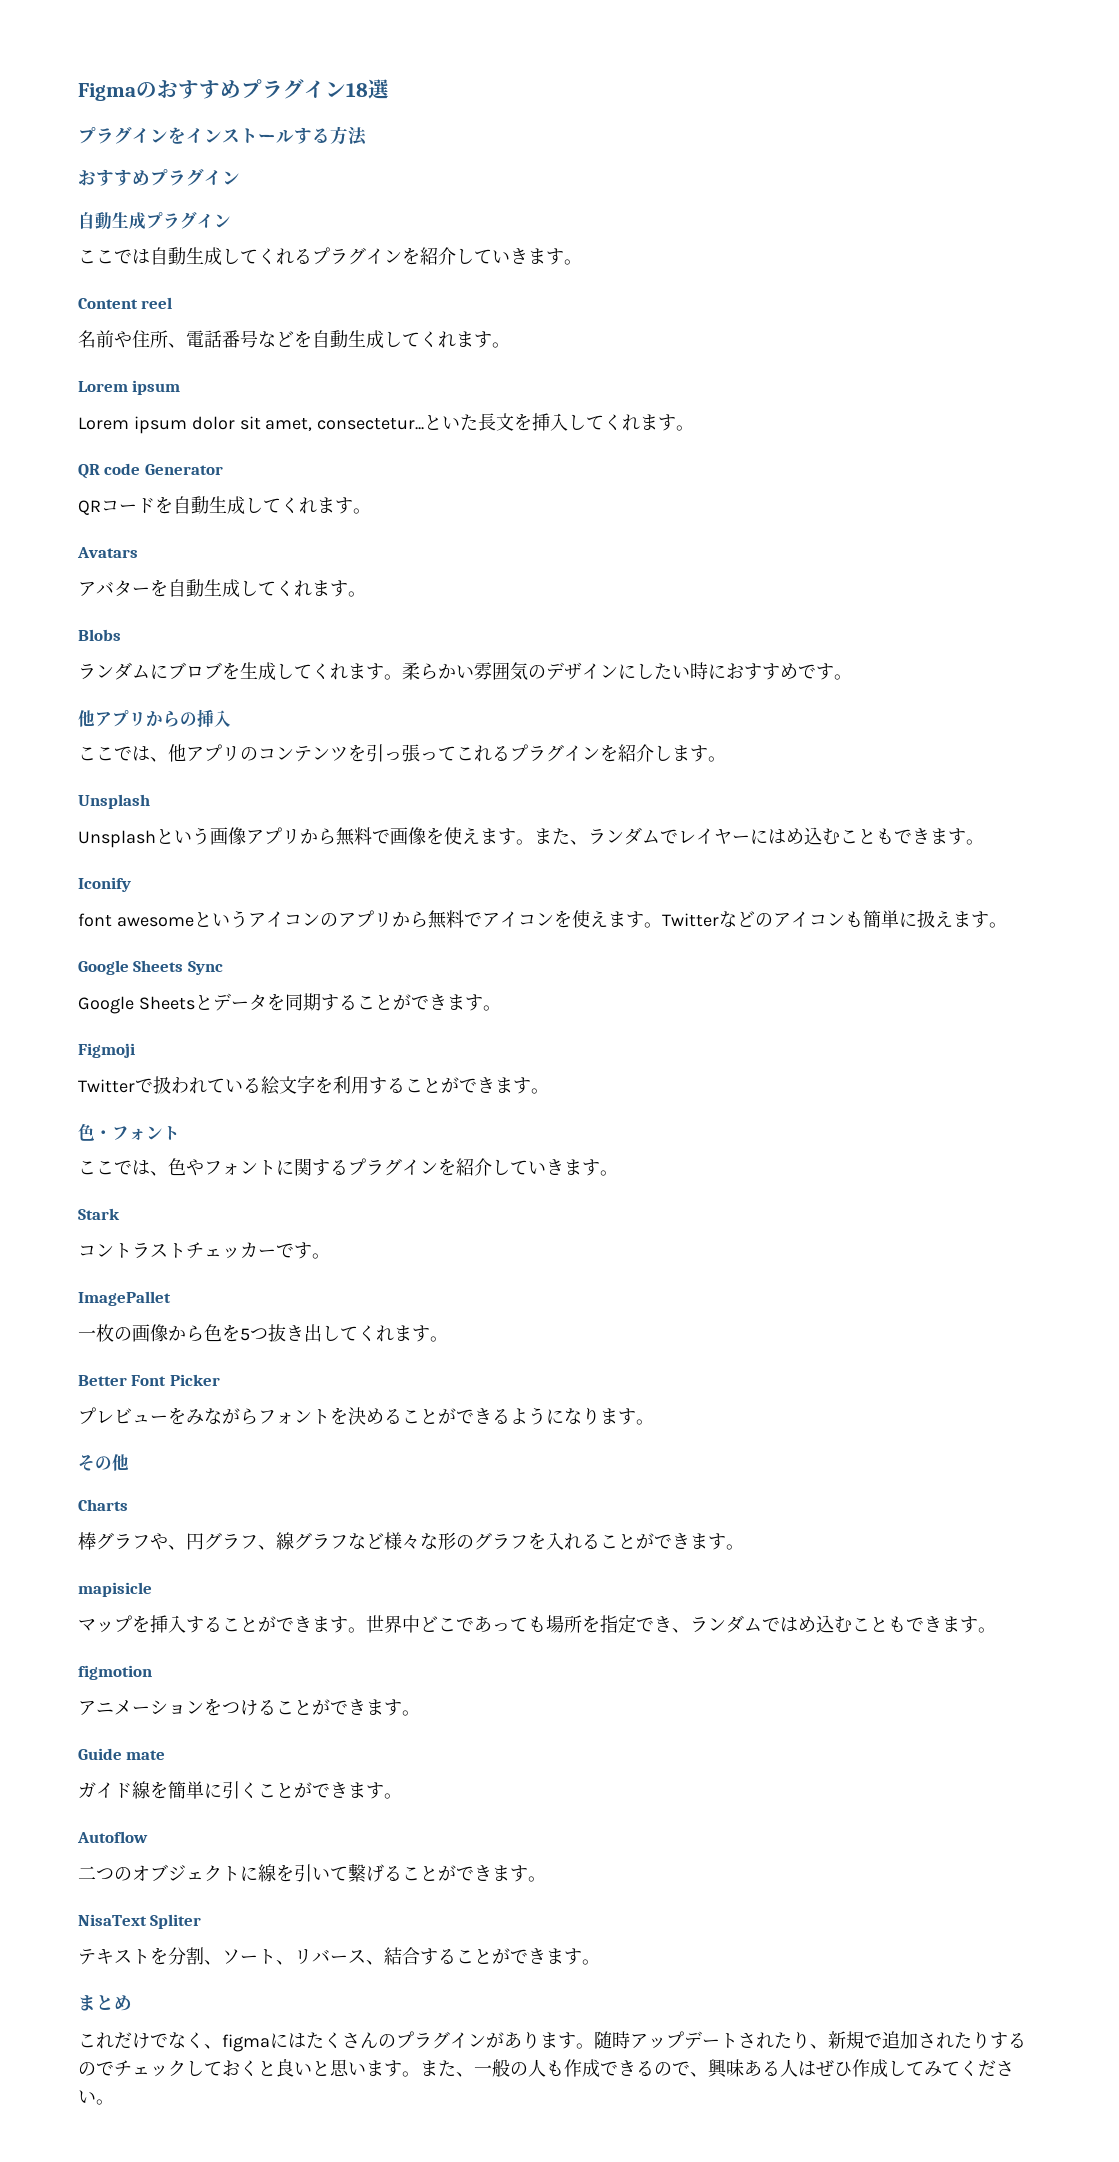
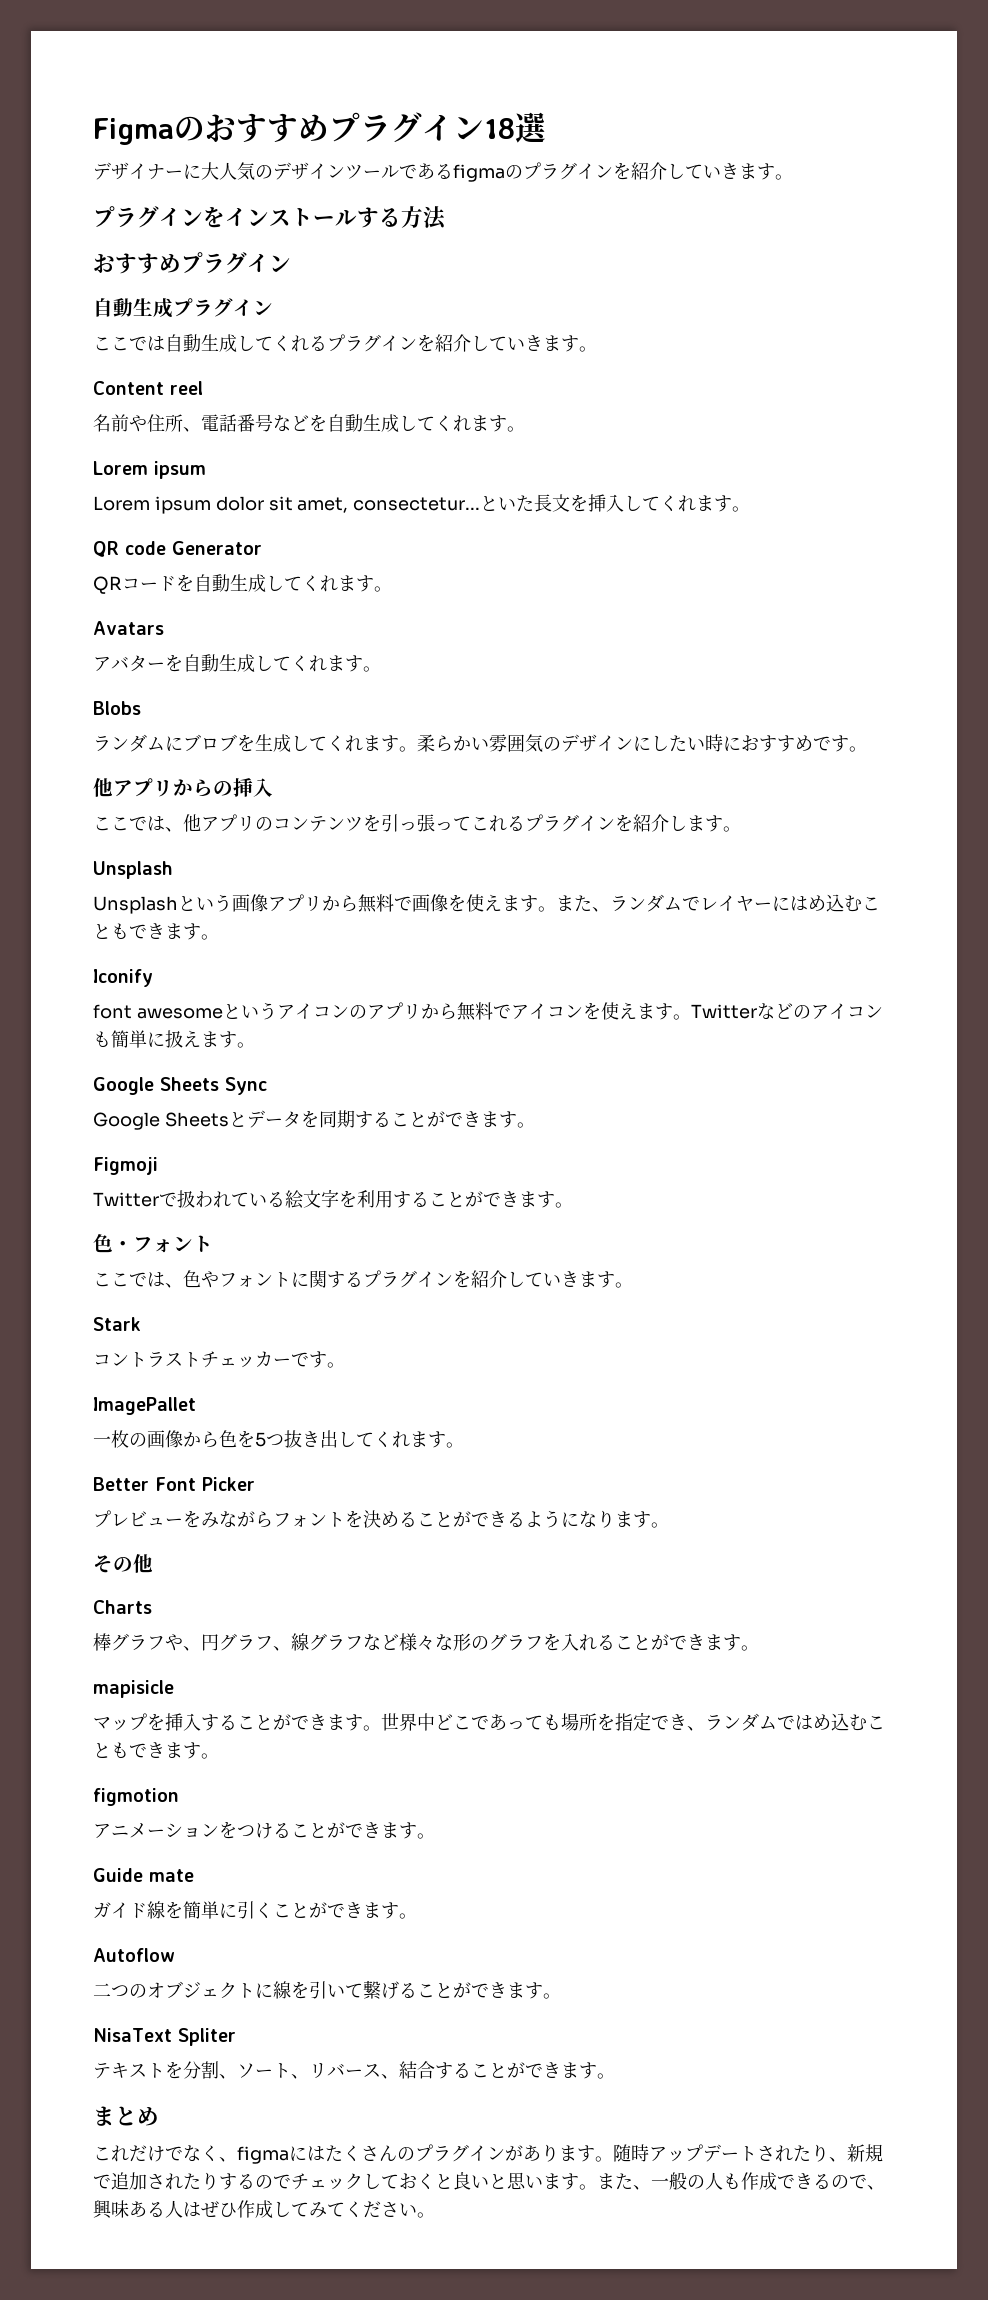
+ デザイナーに大人気のデザインツールであるfigmaのプラグインを紹介していきます。

